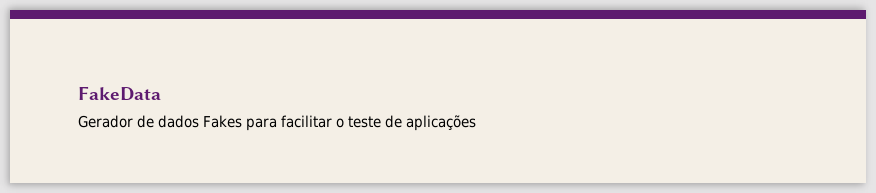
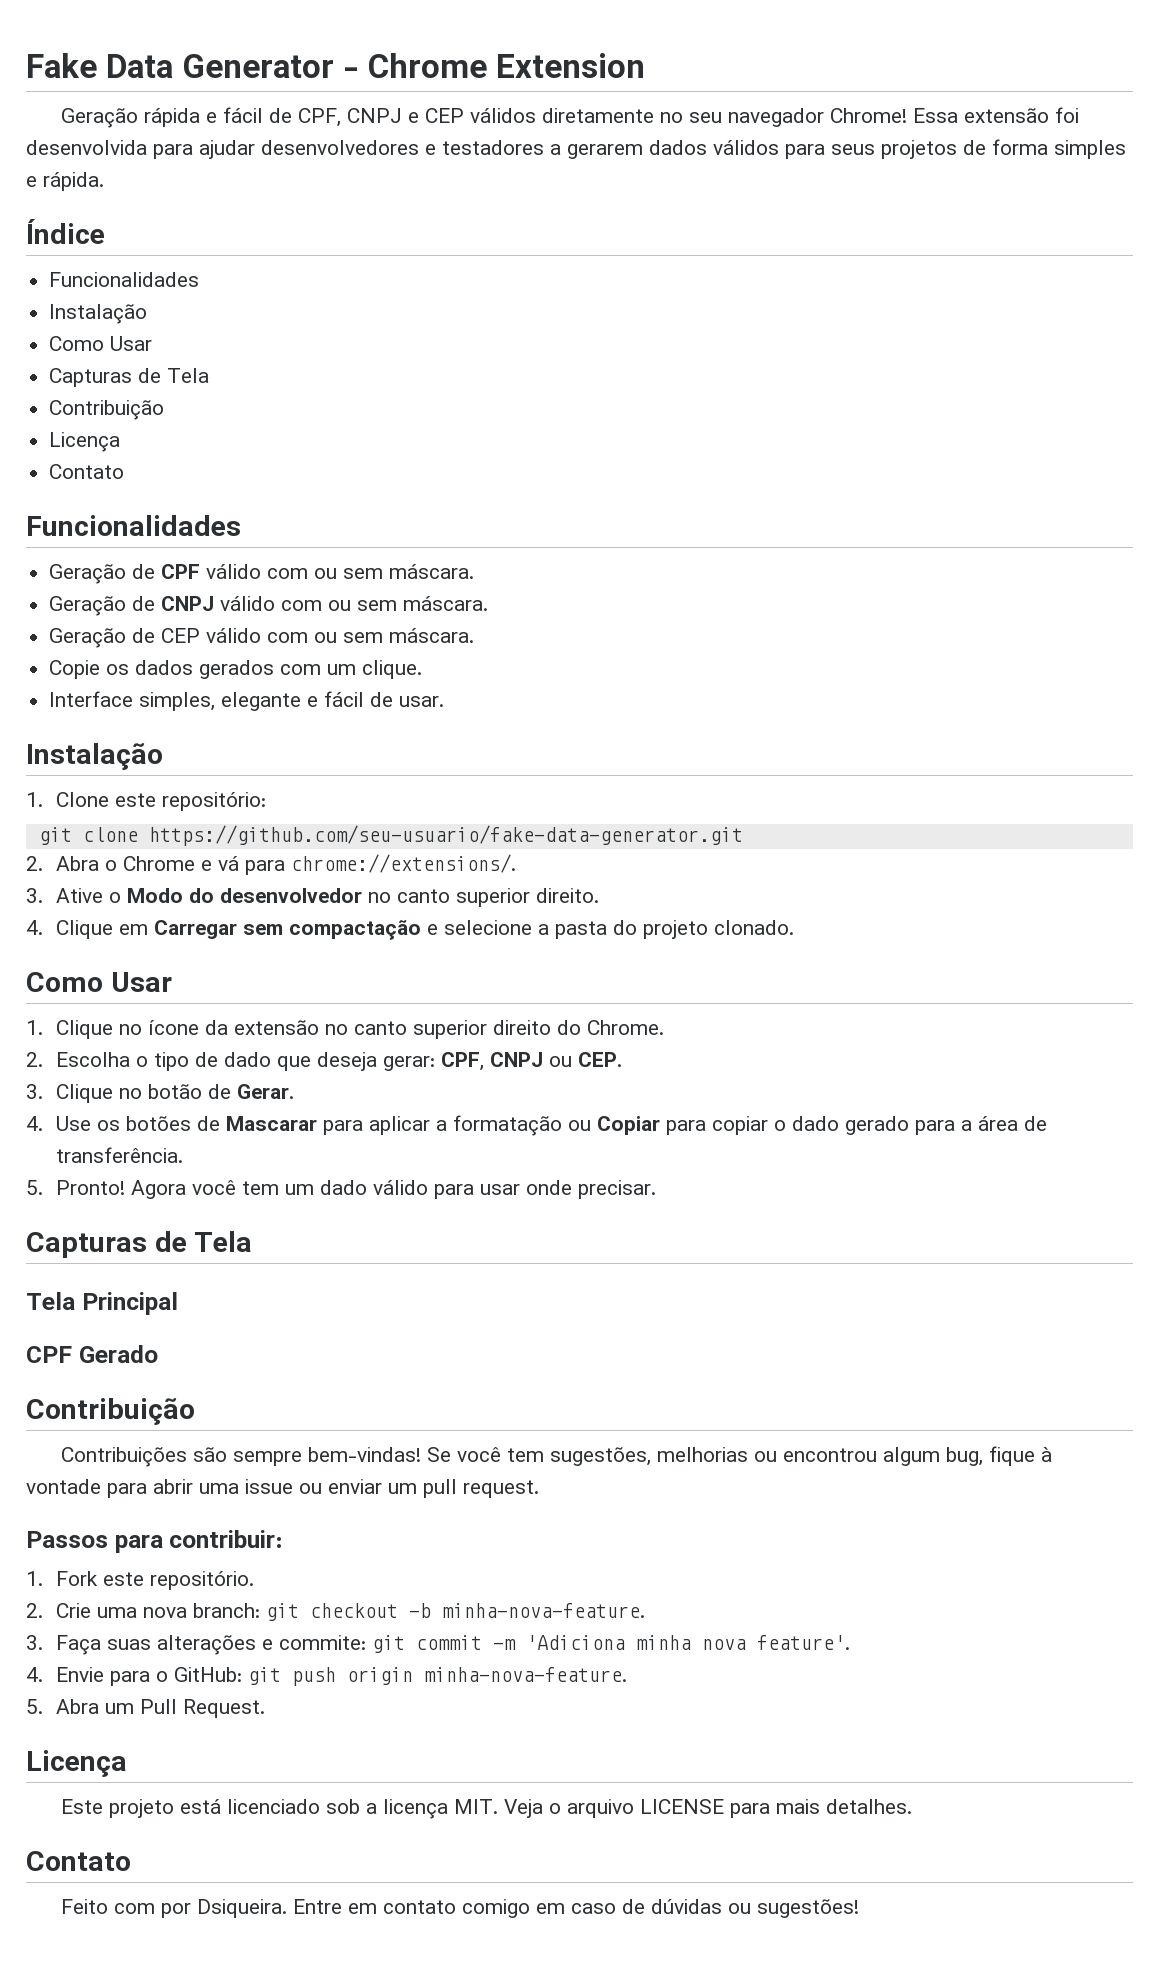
- FakeData
- Gerador de dados Fakes para facilitar o teste de aplicações
+ Fake Data Generator - Chrome Extension
+ Geração rápida e fácil de CPF, CNPJ e CEP válidos diretamente no seu navegador Chrome! Essa extensão foi desenvolvida para ajudar desenvolvedores e testadores a gerarem dados válidos para seus projetos de forma simples e rápida.
+ Índice
+ Funcionalidades
+ Instalação
+ Como Usar
+ Capturas de Tela
+ Contribuição
+ Licença
+ Contato
+ Funcionalidades
+ Geração de CPF válido com ou sem máscara.
+ Geração de CNPJ válido com ou sem máscara.
+ Geração de CEP válido com ou sem máscara.
+ Copie os dados gerados com um clique.
+ Interface simples, elegante e fácil de usar.
+ Instalação
+ 1. Clone este repositório:
+ git clone https://github.com/seu-usuario/fake-data-generator.git
+ 2. Abra o Chrome e vá para chrome://extensions/.
+ 3. Ative o Modo do desenvolvedor no canto superior direito.
+ 4. Clique em Carregar sem compactação e selecione a pasta do projeto clonado.
+ Como Usar
+ 1. Clique no ícone da extensão no canto superior direito do Chrome.
+ 2. Escolha o tipo de dado que deseja gerar: CPF, CNPJ ou CEP.
+ 3. Clique no botão de Gerar.
+ 4. Use os botões de Mascarar para aplicar a formatação ou Copiar para copiar o dado gerado para a área de transferência.
+ 5. Pronto! Agora você tem um dado válido para usar onde precisar.
+ Capturas de Tela
+ Tela Principal
+ CPF Gerado
+ Contribuição
+ Contribuições são sempre bem-vindas! Se você tem sugestões, melhorias ou encontrou algum bug, fique à vontade para abrir uma issue ou enviar um pull request.
+ Passos para contribuir:
+ 1. Fork este repositório.
+ 2. Crie uma nova branch: git checkout -b minha-nova-feature.
+ 3. Faça suas alterações e commite: git commit -m 'Adiciona minha nova feature'.
+ 4. Envie para o GitHub: git push origin minha-nova-feature.
+ 5. Abra um Pull Request.
+ Licença
+ Este projeto está licenciado sob a licença MIT. Veja o arquivo LICENSE para mais detalhes.
+ Contato
+ Feito com por Dsiqueira. Entre em contato comigo em caso de dúvidas ou sugestões!

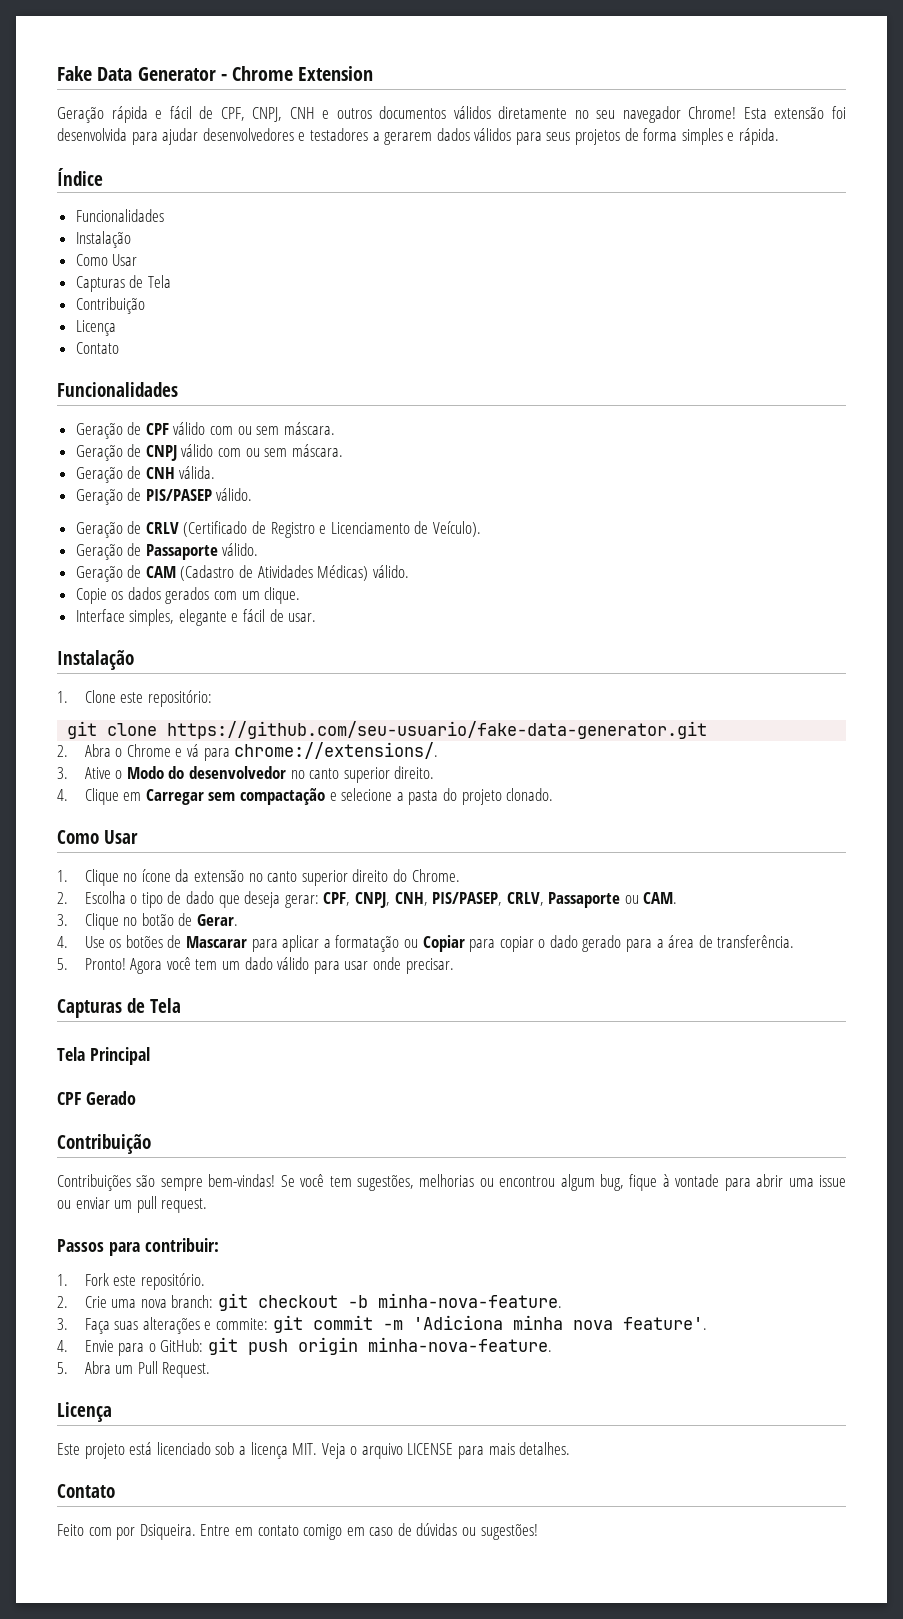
- Geração rápida e fácil de CPF, CNPJ e CEP válidos diretamente no seu navegador Chrome!
+ Geração rápida e fácil de CPF, CNPJ, CNH e outros documentos válidos diretamente no seu navegador Chrome!
- Essa extensão foi desenvolvida para ajudar desenvolvedores e testadores a gerarem dados válidos para seus projetos de forma simples e rápida.
+ Esta extensão foi desenvolvida para ajudar desenvolvedores e testadores a gerarem dados válidos para seus projetos de forma simples e rápida.
- Geração de CEP válido com ou sem máscara.
+ Geração de CNH válida.
+ Geração de PIS/PASEP válido.
+ Geração de CRLV (Certificado de Registro e Licenciamento de Veículo).
+ Geração de Passaporte válido.
+ Geração de CAM (Cadastro de Atividades Médicas) válido.
- 2. Escolha o tipo de dado que deseja gerar: CPF, CNPJ ou CEP.
+ 2. Escolha o tipo de dado que deseja gerar: CPF, CNPJ, CNH, PIS/PASEP, CRLV, Passaporte ou CAM.

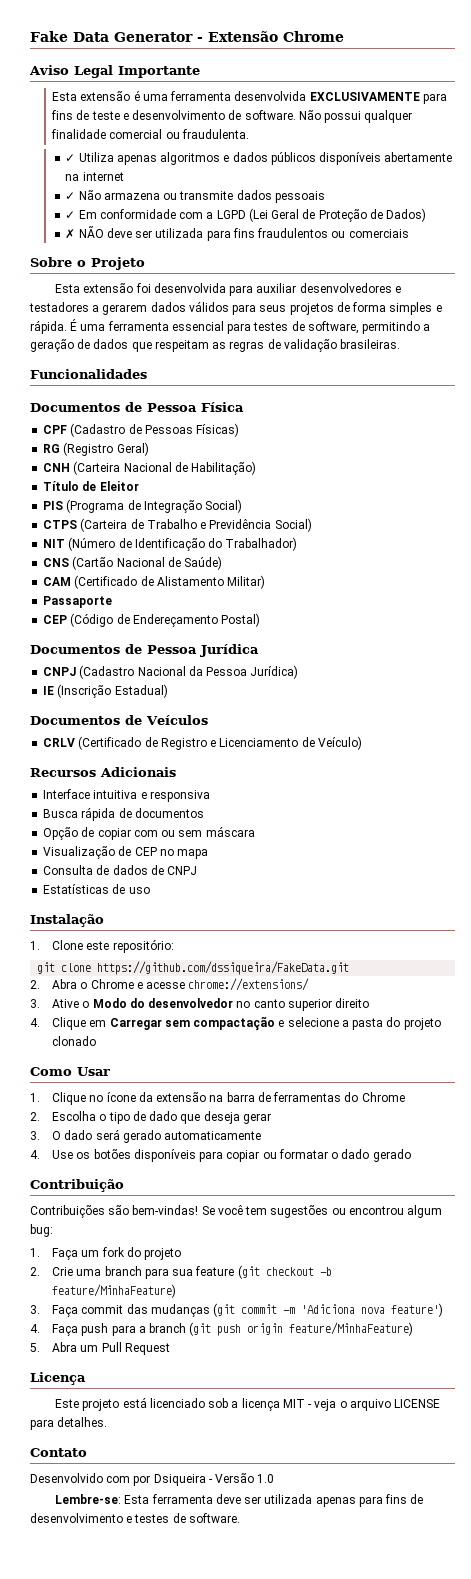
- Fake Data Generator - Chrome Extension
- Geração rápida e fácil de CPF, CNPJ, CNH e outros documentos válidos diretamente no seu navegador Chrome! Esta extensão foi desenvolvida para ajudar desenvolvedores e testadores a gerarem dados válidos para seus projetos de forma simples e rápida.
- Índice
+ Fake Data Generator - Extensão Chrome
+ Aviso Legal Importante
+ Esta extensão é uma ferramenta desenvolvida EXCLUSIVAMENTE para fins de teste e desenvolvimento de software. Não possui qualquer finalidade comercial ou fraudulenta.
+ ✓ Utiliza apenas algoritmos e dados públicos disponíveis abertamente na internet
+ ✓ Não armazena ou transmite dados pessoais
+ ✓ Em conformidade com a LGPD (Lei Geral de Proteção de Dados)
+ ✗ NÃO deve ser utilizada para fins fraudulentos ou comerciais
+ Sobre o Projeto
+ Esta extensão foi desenvolvida para auxiliar desenvolvedores e testadores a gerarem dados válidos para seus projetos de forma simples e rápida. É uma ferramenta essencial para testes de software, permitindo a geração de dados que respeitam as regras de validação brasileiras.
  Funcionalidades
- Instalação
- Como Usar
- Capturas de Tela
- Contribuição
- Licença
- Contato
- Funcionalidades
- Geração de CPF válido com ou sem máscara.
- Geração de CNPJ válido com ou sem máscara.
- Geração de CNH válida.
- Geração de PIS/PASEP válido.
- Geração de CRLV (Certificado de Registro e Licenciamento de Veículo).
- Geração de Passaporte válido.
- Geração de CAM (Cadastro de Atividades Médicas) válido.
- Copie os dados gerados com um clique.
- Interface simples, elegante e fácil de usar.
+ Documentos de Pessoa Física
+ CPF (Cadastro de Pessoas Físicas)
+ RG (Registro Geral)
+ CNH (Carteira Nacional de Habilitação)
+ Título de Eleitor
+ PIS (Programa de Integração Social)
+ CTPS (Carteira de Trabalho e Previdência Social)
+ NIT (Número de Identificação do Trabalhador)
+ CNS (Cartão Nacional de Saúde)
+ CAM (Certificado de Alistamento Militar)
+ Passaporte
+ CEP (Código de Endereçamento Postal)
+ Documentos de Pessoa Jurídica
+ CNPJ (Cadastro Nacional da Pessoa Jurídica)
+ IE (Inscrição Estadual)
+ Documentos de Veículos
+ CRLV (Certificado de Registro e Licenciamento de Veículo)
+ Recursos Adicionais
+ Interface intuitiva e responsiva
+ Busca rápida de documentos
+ Opção de copiar com ou sem máscara
+ Visualização de CEP no mapa
+ Consulta de dados de CNPJ
+ Estatísticas de uso
- git clone https://github.com/seu-usuario/fake-data-generator.git
+ git clone https://github.com/dssiqueira/FakeData.git
- 2. Abra o Chrome e vá para chrome://extensions/.
+ 2. Abra o Chrome e acesse chrome://extensions/
- 3. Ative o Modo do desenvolvedor no canto superior direito.
+ 3. Ative o Modo do desenvolvedor no canto superior direito
- 4. Clique em Carregar sem compactação e selecione a pasta do projeto clonado.
+ 4. Clique em Carregar sem compactação e selecione a pasta do projeto clonado
- 1. Clique no ícone da extensão no canto superior direito do Chrome.
+ 1. Clique no ícone da extensão na barra de ferramentas do Chrome
- 2. Escolha o tipo de dado que deseja gerar: CPF, CNPJ, CNH, PIS/PASEP, CRLV, Passaporte ou CAM.
- 3. Clique no botão de Gerar.
- 4. Use os botões de Mascarar para aplicar a formatação ou Copiar para copiar o dado gerado para a área de transferência.
- 5. Pronto! Agora você tem um dado válido para usar onde precisar.
- Capturas de Tela
- Tela Principal
- CPF Gerado
+ 2. Escolha o tipo de dado que deseja gerar
+ 3. O dado será gerado automaticamente
+ 4. Use os botões disponíveis para copiar ou formatar o dado gerado
- Contribuições são sempre bem-vindas!
+ Contribuições são bem-vindas!
- Se você tem sugestões, melhorias ou encontrou algum bug, fique à vontade para abrir uma issue ou enviar um pull request.
- Passos para contribuir:
- 1. Fork este repositório.
- 2. Crie uma nova branch: git checkout -b minha-nova-feature.
+ Se você tem sugestões ou encontrou algum bug:
+ 1. Faça um fork do projeto
+ 2. Crie uma branch para sua feature (git checkout -b feature/MinhaFeature)
- 3. Faça suas alterações e commite: git commit -m 'Adiciona minha nova feature'.
- 4. Envie para o GitHub: git push origin minha-nova-feature.
+ 3. Faça commit das mudanças (git commit -m 'Adiciona nova feature')
+ 4. Faça push para a branch (git push origin feature/MinhaFeature)
- 5. Abra um Pull Request.
+ 5. Abra um Pull Request
- Este projeto está licenciado sob a licença MIT. Veja o arquivo LICENSE para mais detalhes.
+ Este projeto está licenciado sob a licença MIT - veja o arquivo LICENSE para detalhes.
- Feito com por Dsiqueira. Entre em contato comigo em caso de dúvidas ou sugestões!
+ Desenvolvido com por Dsiqueira - Versão 1.0
+ Lembre-se: Esta ferramenta deve ser utilizada apenas para fins de desenvolvimento e testes de software.

